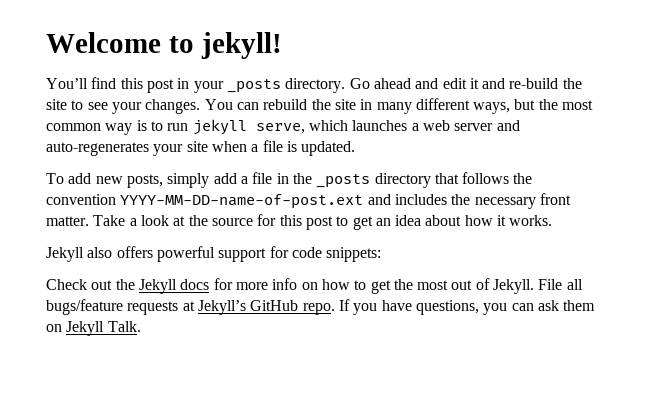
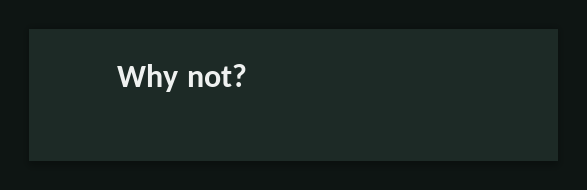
- Welcome to jekyll!
- You’ll find this post in your _posts directory. Go ahead and edit it and re-build the site to see your changes. You can rebuild the site in many different ways, but the most common way is to run jekyll serve, which launches a web server and auto-regenerates your site when a file is updated.
- To add new posts, simply add a file in the _posts directory that follows the convention YYYY-MM-DD-name-of-post.ext and includes the necessary front matter. Take a look at the source for this post to get an idea about how it works.
- Jekyll also offers powerful support for code snippets:
- Check out the Jekyll docs for more info on how to get the most out of Jekyll. File all bugs/feature requests at Jekyll’s GitHub repo. If you have questions, you can ask them on Jekyll Talk.
+ Why not?

